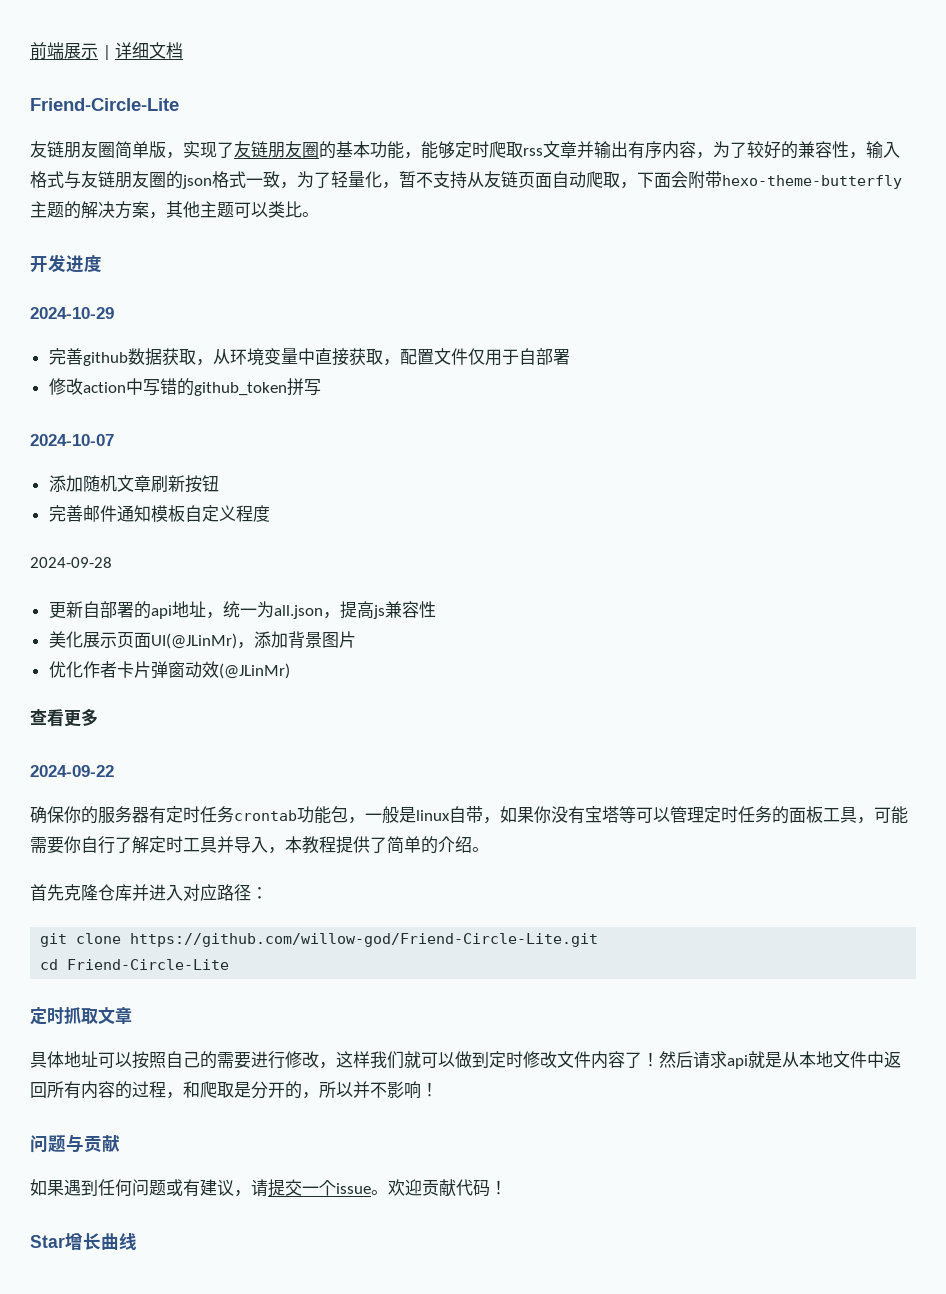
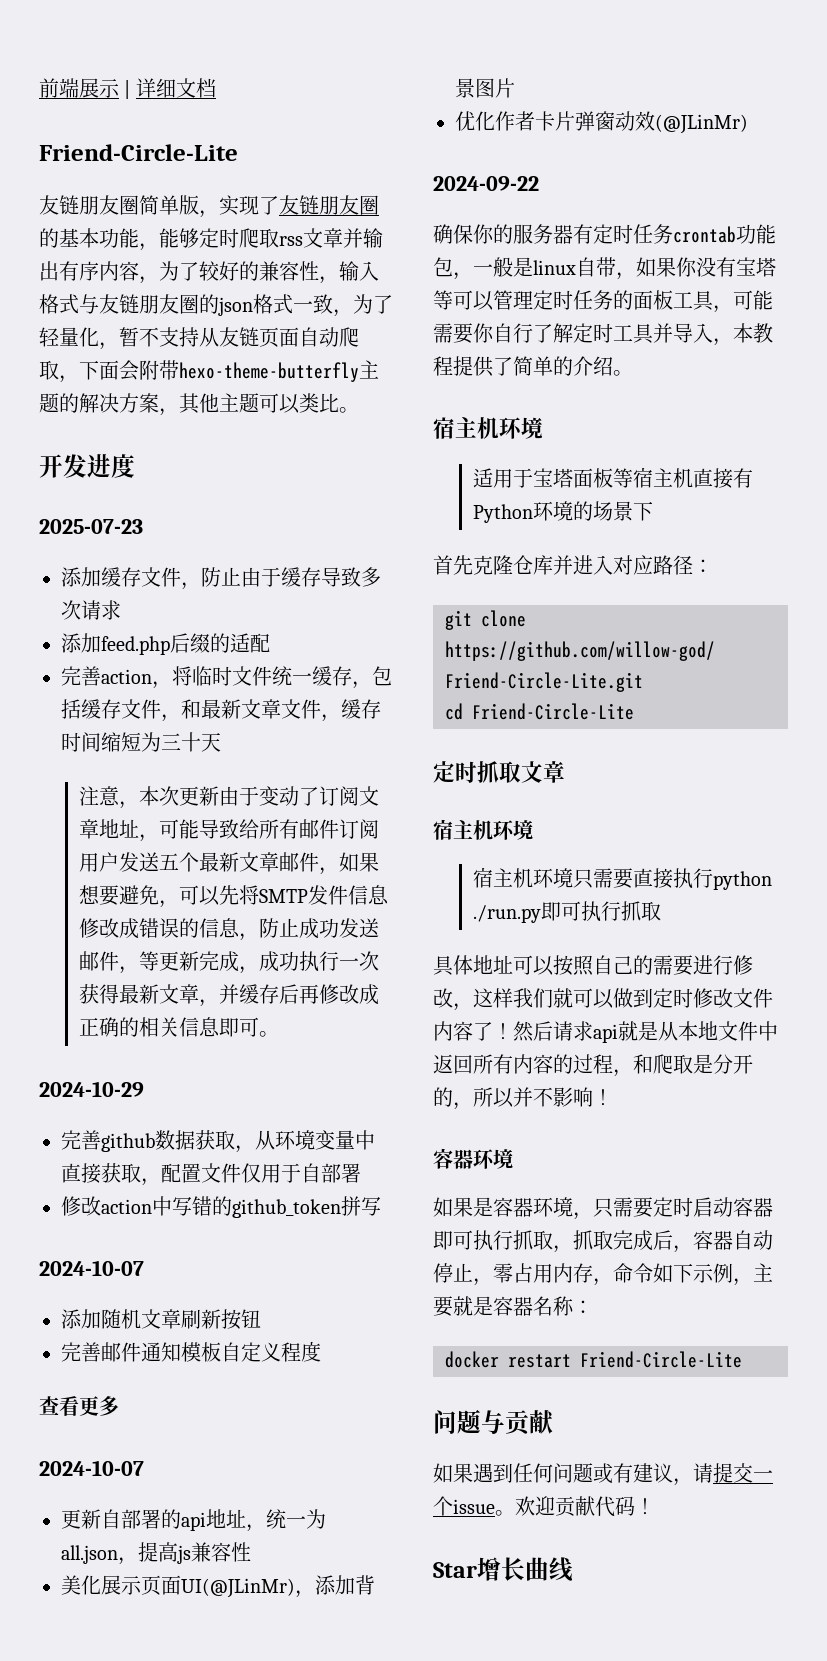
+ 2025-07-23
+ 添加缓存文件，防止由于缓存导致多次请求
+ 添加feed.php后缀的适配
+ 完善action，将临时文件统一缓存，包括缓存文件，和最新文章文件，缓存时间缩短为三十天
+ 注意，本次更新由于变动了订阅文章地址，可能导致给所有邮件订阅用户发送五个最新文章邮件，如果想要避免，可以先将SMTP发件信息修改成错误的信息，防止成功发送邮件，等更新完成，成功执行一次获得最新文章，并缓存后再修改成正确的相关信息即可。
- 2024-09-28
+ 查看更多
+ 2024-10-07
- 查看更多
  确保你的服务器有定时任务crontab功能包，一般是linux自带，如果你没有宝塔等可以管理定时任务的面板工具，可能需要你自行了解定时工具并导入，本教程提供了简单的介绍。
+ 宿主机环境
+ 适用于宝塔面板等宿主机直接有Python环境的场景下
  定时抓取文章
+ 宿主机环境
+ 宿主机环境只需要直接执行python ./run.py即可执行抓取
  然后请求api就是从本地文件中返回所有内容的过程，和爬取是分开的，所以并不影响！
+ 容器环境
+ 如果是容器环境，只需要定时启动容器即可执行抓取，抓取完成后，容器自动停止，零占用内存，命令如下示例，主要就是容器名称：
+ docker restart Friend-Circle-Lite

